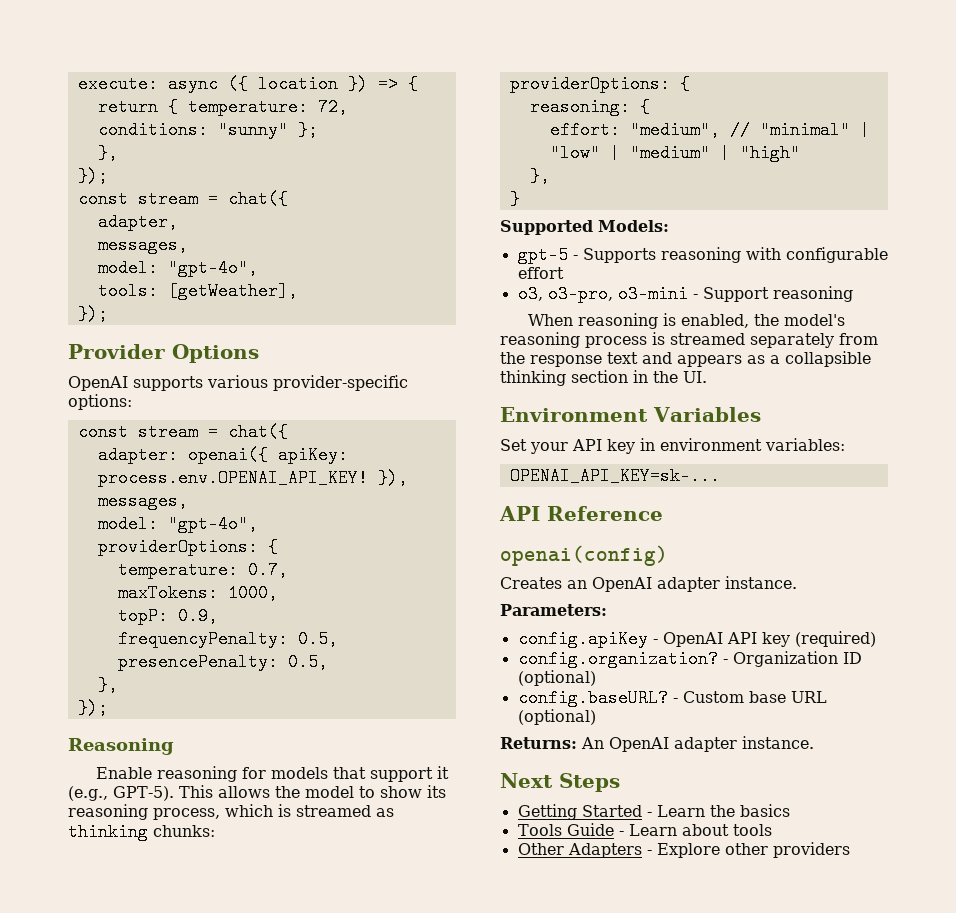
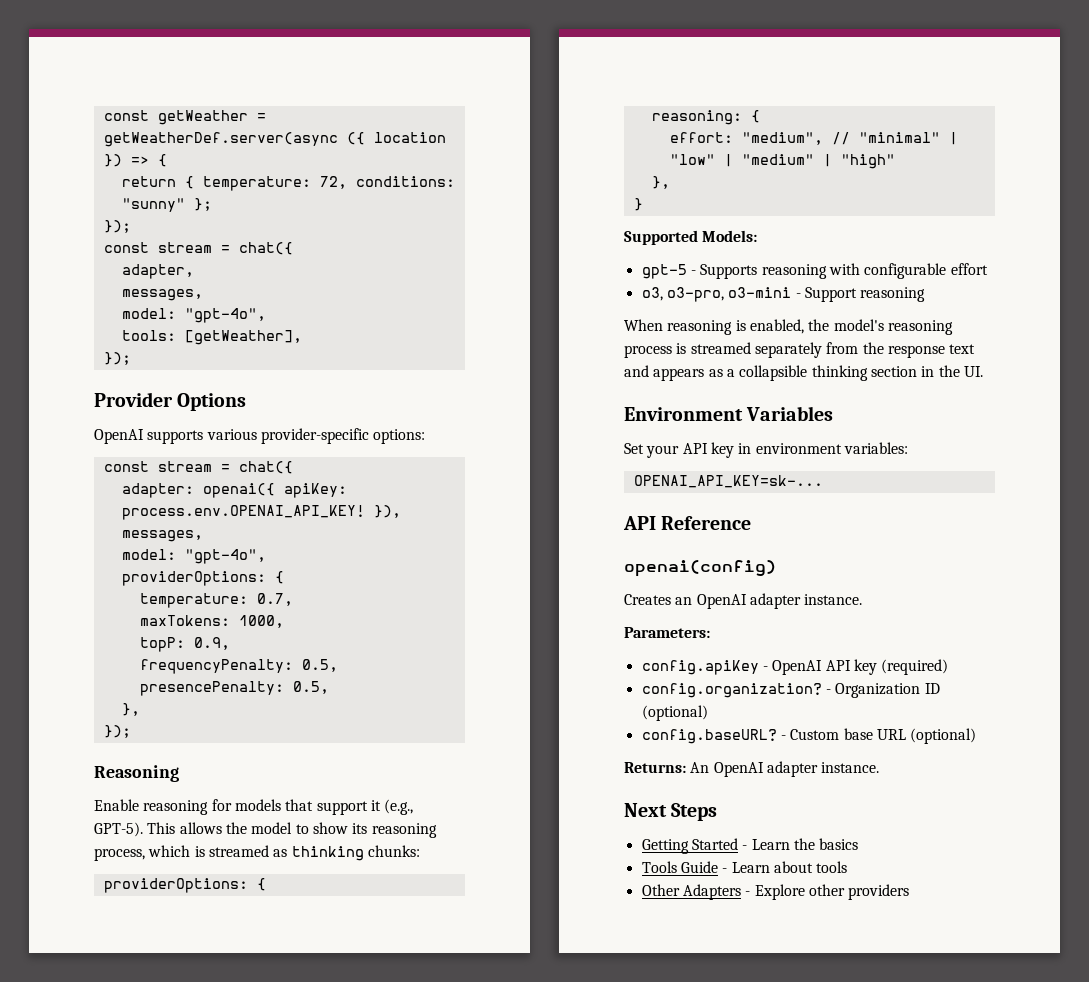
- execute: async ({ location }) => {
+ const getWeather = getWeatherDef.server(async ({ location }) => {
  return { temperature: 72, conditions: "sunny" };
- },

